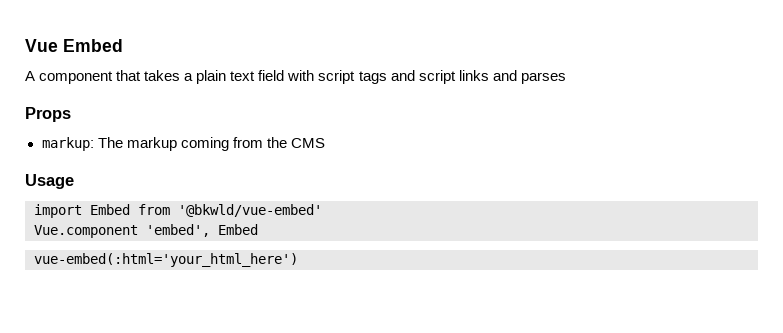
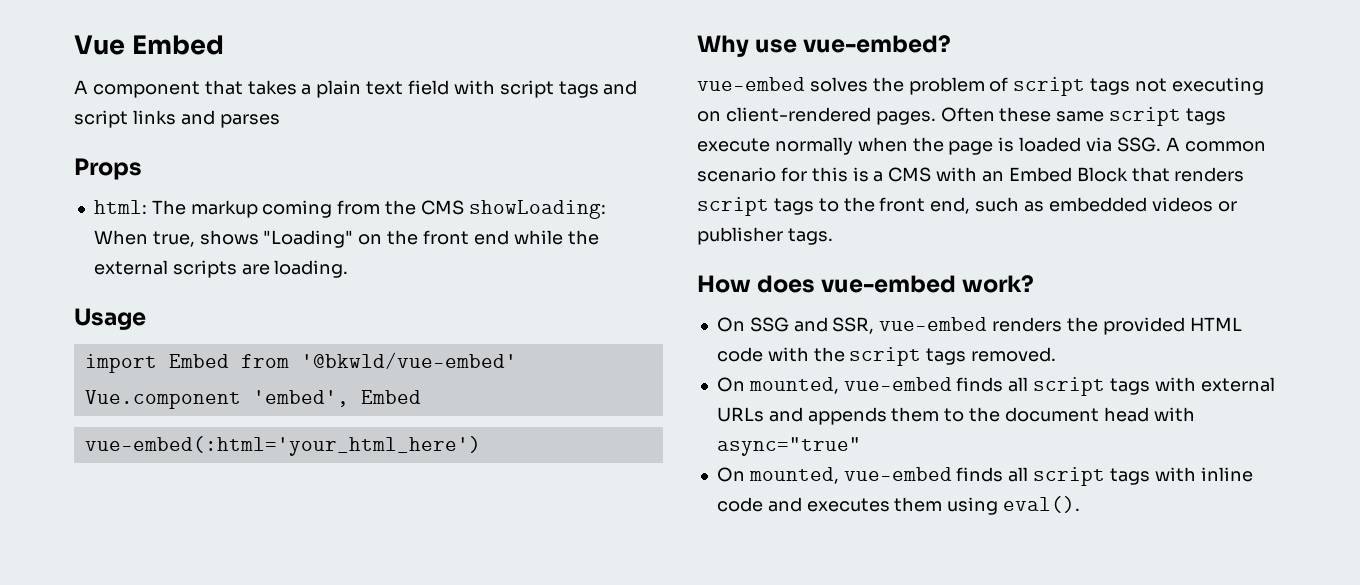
- markup: The markup coming from the CMS
+ html: The markup coming from the CMS showLoading: When true, shows "Loading" on the front end while the external scripts are loading.
+ Why use vue-embed?
+ vue-embed solves the problem of script tags not executing on client-rendered pages. Often these same script tags execute normally when the page is loaded via SSG. A common scenario for this is a CMS with an Embed Block that renders script tags to the front end, such as embedded videos or publisher tags.
+ How does vue-embed work?
+ On SSG and SSR, vue-embed renders the provided HTML code with the script tags removed.
+ On mounted, vue-embed finds all script tags with external URLs and appends them to the document head with async="true"
+ On mounted, vue-embed finds all script tags with inline code and executes them using eval().

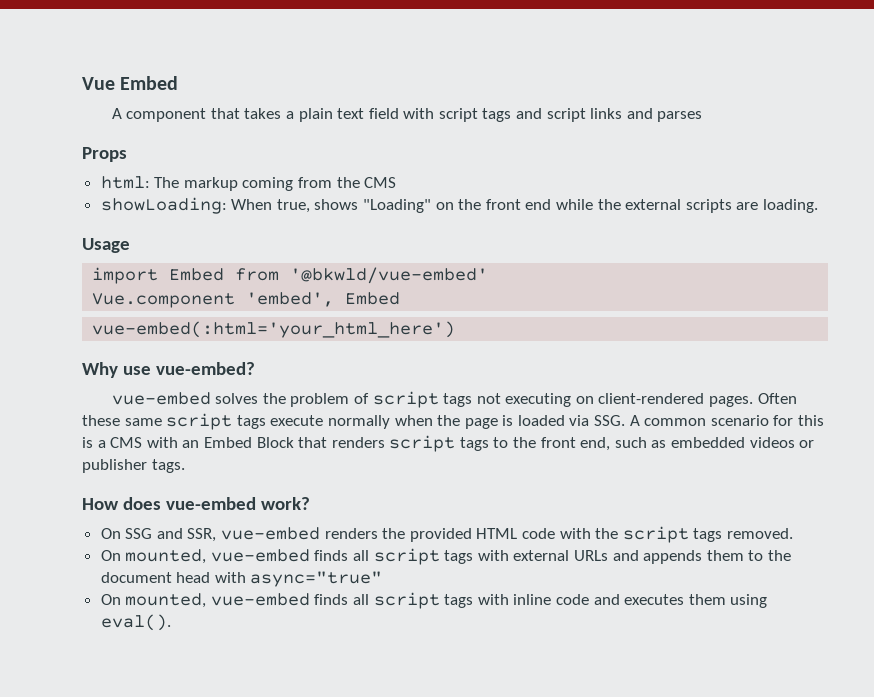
- html: The markup coming from the CMS showLoading: When true, shows "Loading" on the front end while the external scripts are loading.
+ html: The markup coming from the CMS
+ showLoading: When true, shows "Loading" on the front end while the external scripts are loading.

